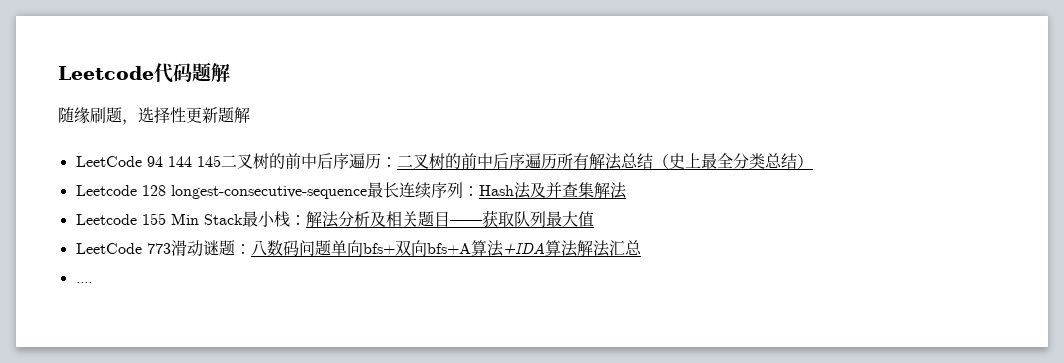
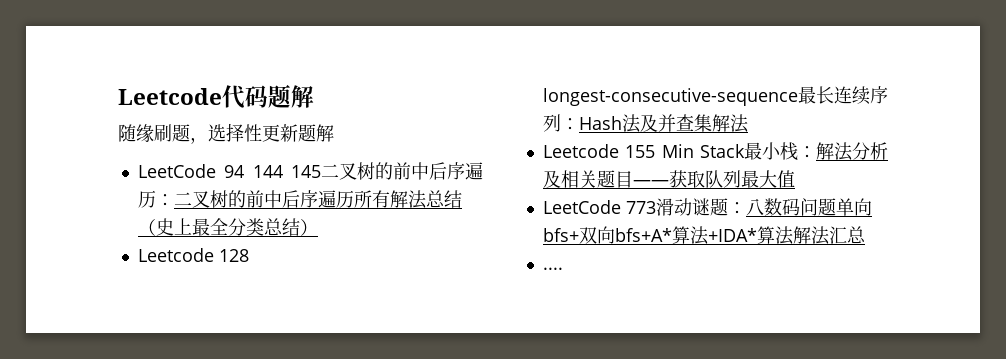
- LeetCode 773滑动谜题：八数码问题单向bfs+双向bfs+A算法+IDA算法解法汇总
+ LeetCode 773滑动谜题：八数码问题单向bfs+双向bfs+A*算法+IDA*算法解法汇总

